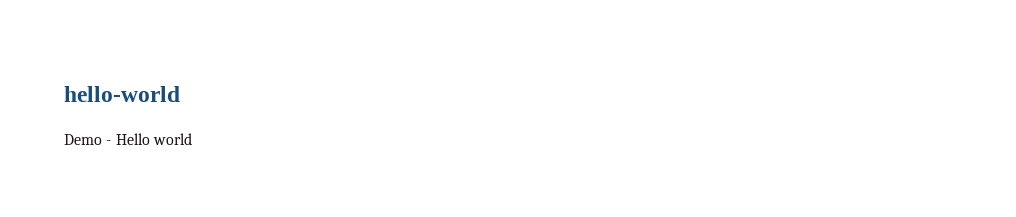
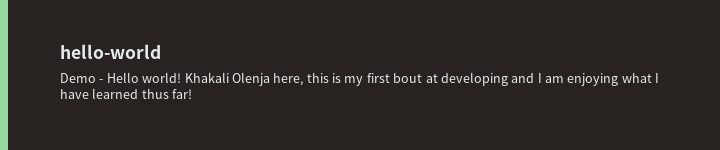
- Demo - Hello world
+ Demo - Hello world! Khakali Olenja here, this is my first bout at developing and I am enjoying what I have learned thus far!

